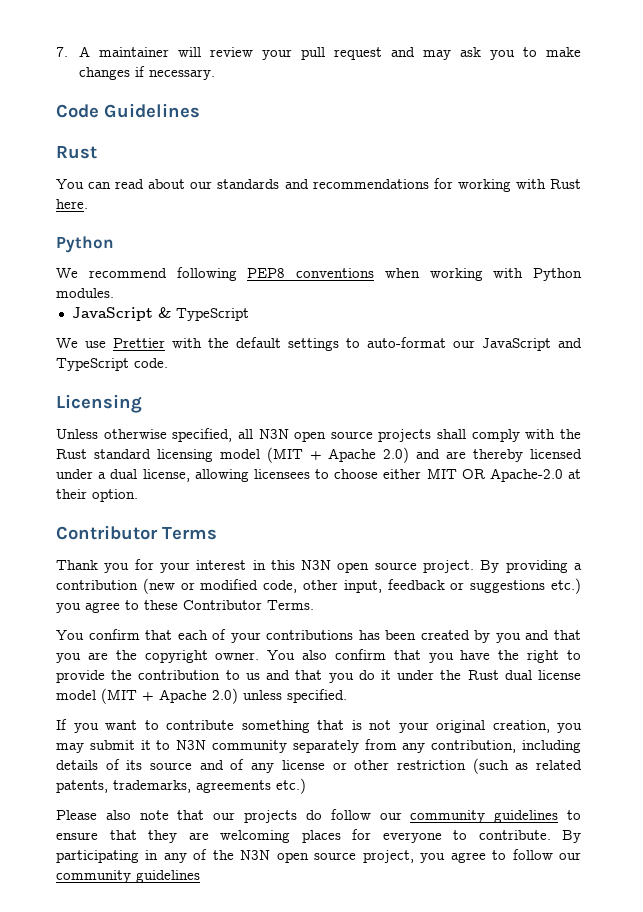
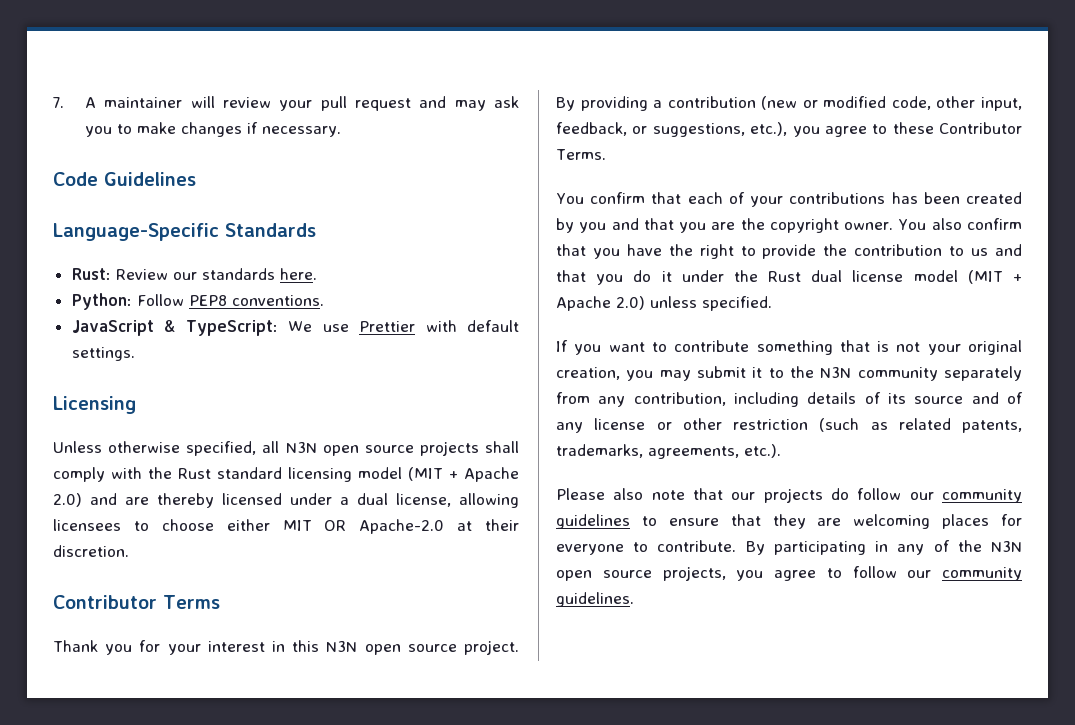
  Code Guidelines
- Rust
- You can read about our standards and recommendations for working with Rust here.
- Python
- We recommend following PEP8 conventions when working with Python modules.
+ Language-Specific Standards
+ Rust: Review our standards here.
+ Python: Follow PEP8 conventions.
- JavaScript & TypeScript
- We use Prettier with the default settings to auto-format our JavaScript and TypeScript code.
+ JavaScript & TypeScript: We use Prettier with default settings.
- Unless otherwise specified, all N3N open source projects shall comply with the Rust standard licensing model (MIT + Apache 2.0) and are thereby licensed under a dual license, allowing licensees to choose either MIT OR Apache-2.0 at their option.
+ Unless otherwise specified, all N3N open source projects shall comply with the Rust standard licensing model (MIT + Apache 2.0) and are thereby licensed under a dual license, allowing licensees to choose either MIT OR Apache-2.0 at their discretion.
- By providing a contribution (new or modified code, other input, feedback or suggestions etc.) you agree to these Contributor Terms.
+ By providing a contribution (new or modified code, other input, feedback, or suggestions, etc.), you agree to these Contributor Terms.
- If you want to contribute something that is not your original creation, you may submit it to N3N community separately from any contribution, including details of its source and of any license or other restriction (such as related patents, trademarks, agreements etc.)
+ If you want to contribute something that is not your original creation, you may submit it to the N3N community separately from any contribution, including details of its source and of any license or other restriction (such as related patents, trademarks, agreements, etc.).
- By participating in any of the N3N open source project, you agree to follow our community guidelines
+ By participating in any of the N3N open source projects, you agree to follow our community guidelines.

